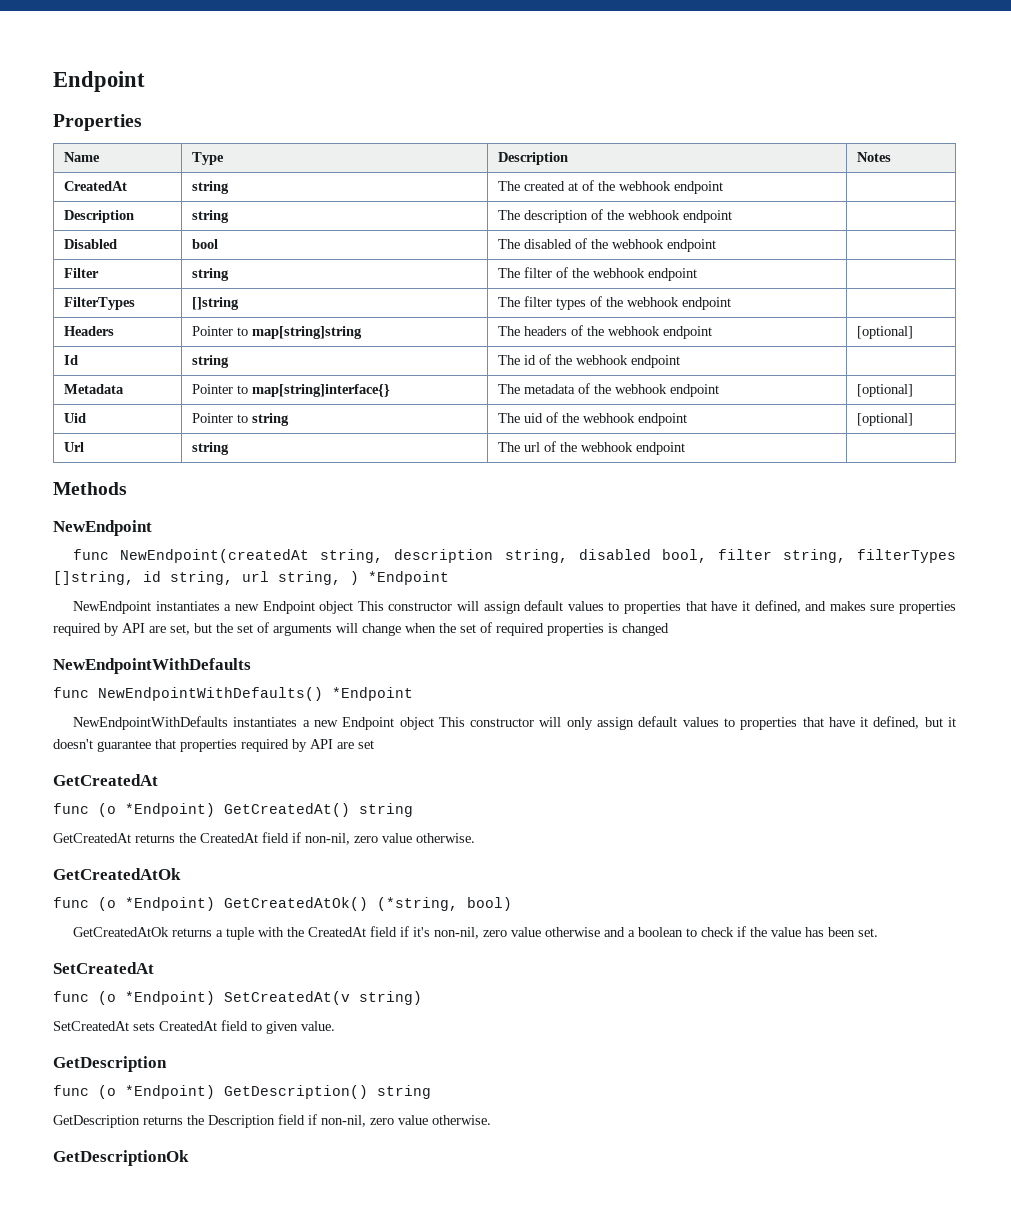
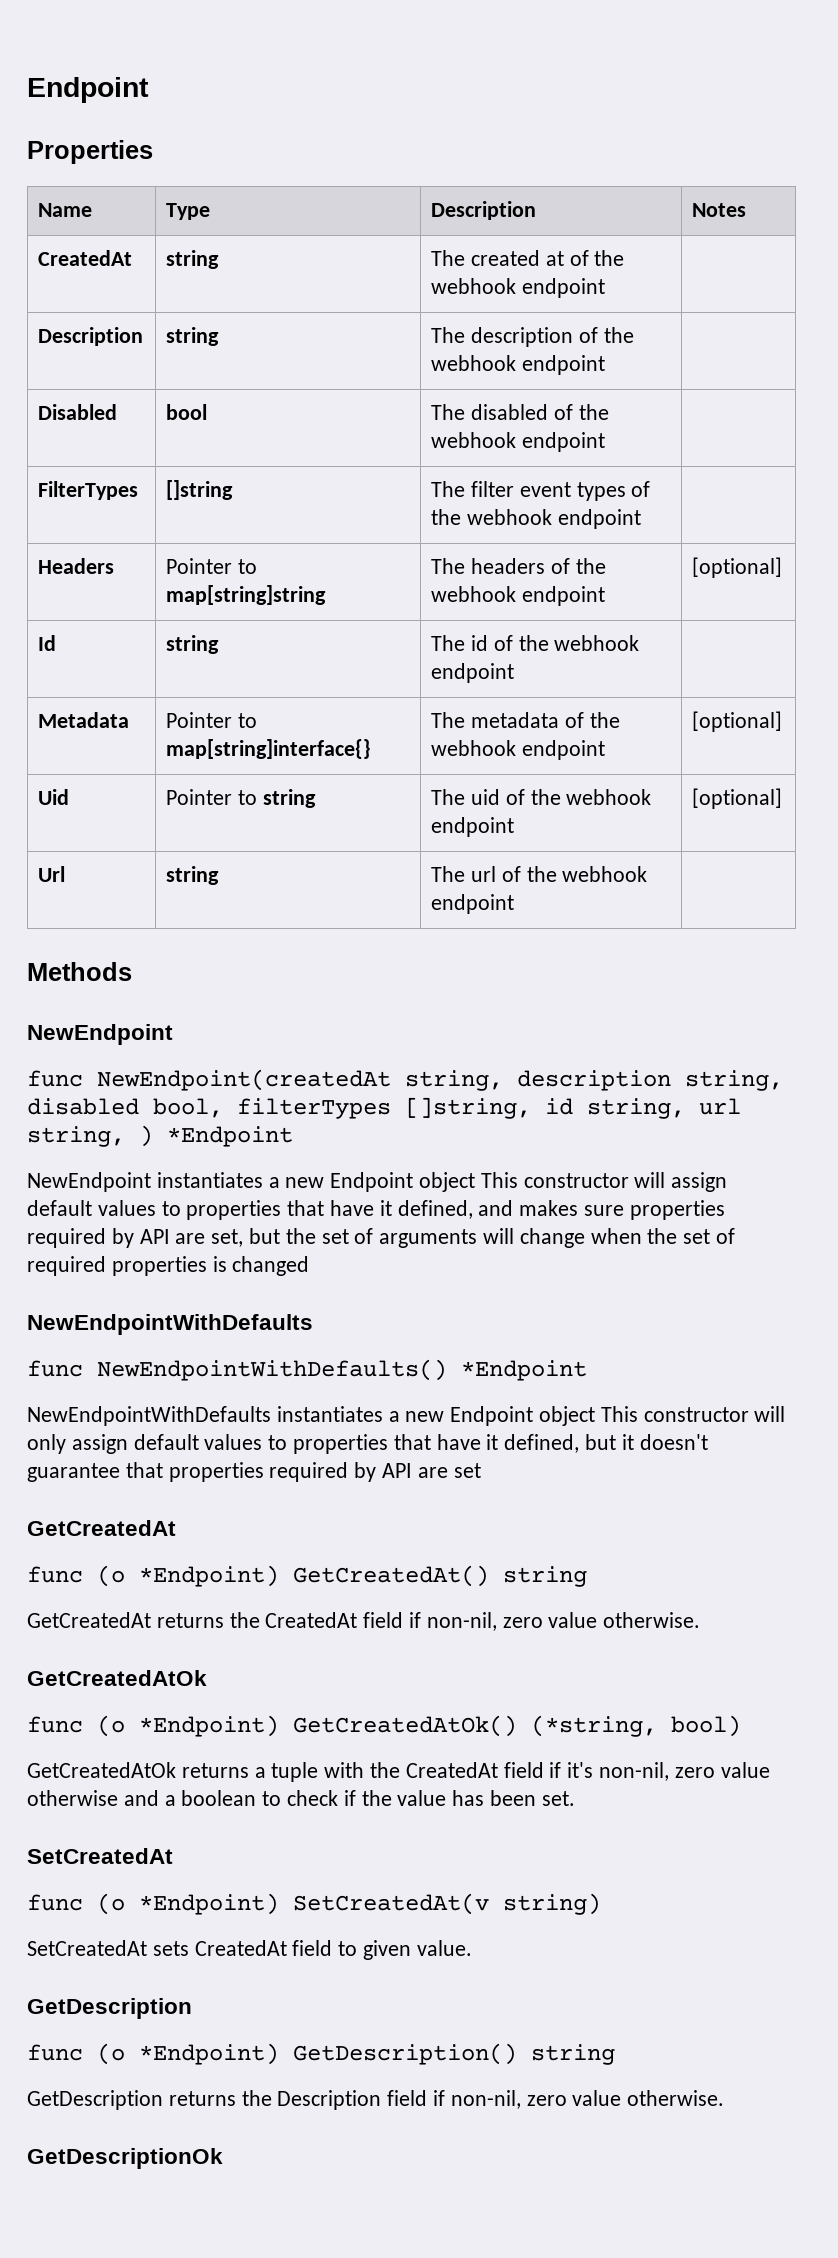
- Filter | string | The filter of the webhook endpoint |
- FilterTypes | []string | The filter types of the webhook endpoint |
+ FilterTypes | []string | The filter event types of the webhook endpoint |
- func NewEndpoint(createdAt string, description string, disabled bool, filter string, filterTypes []string, id string, url string, ) *Endpoint
+ func NewEndpoint(createdAt string, description string, disabled bool, filterTypes []string, id string, url string, ) *Endpoint

